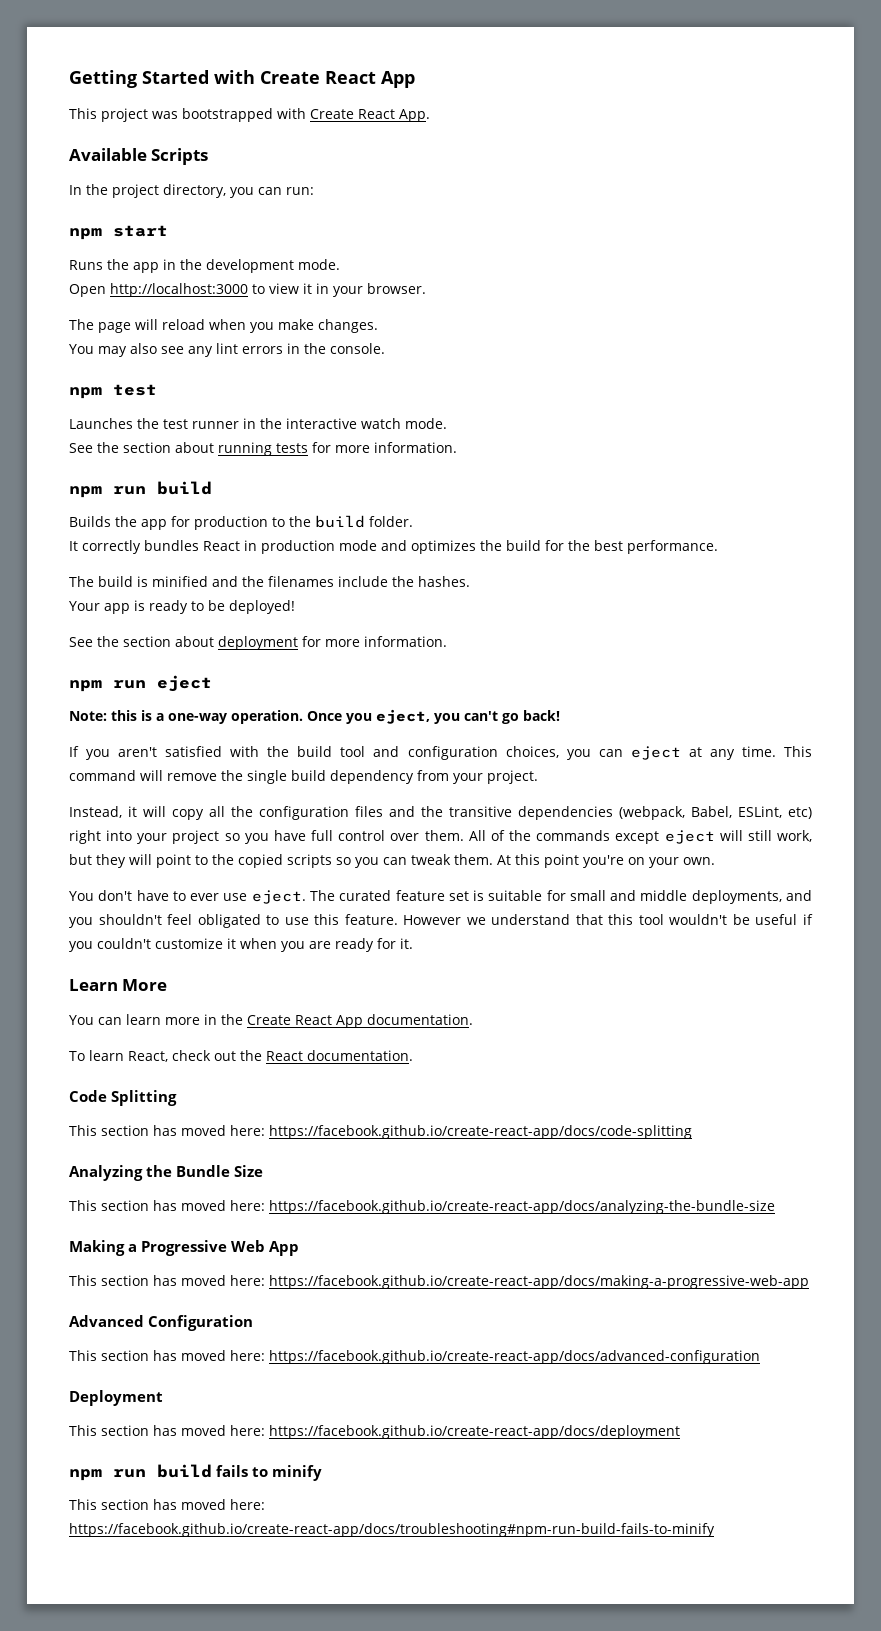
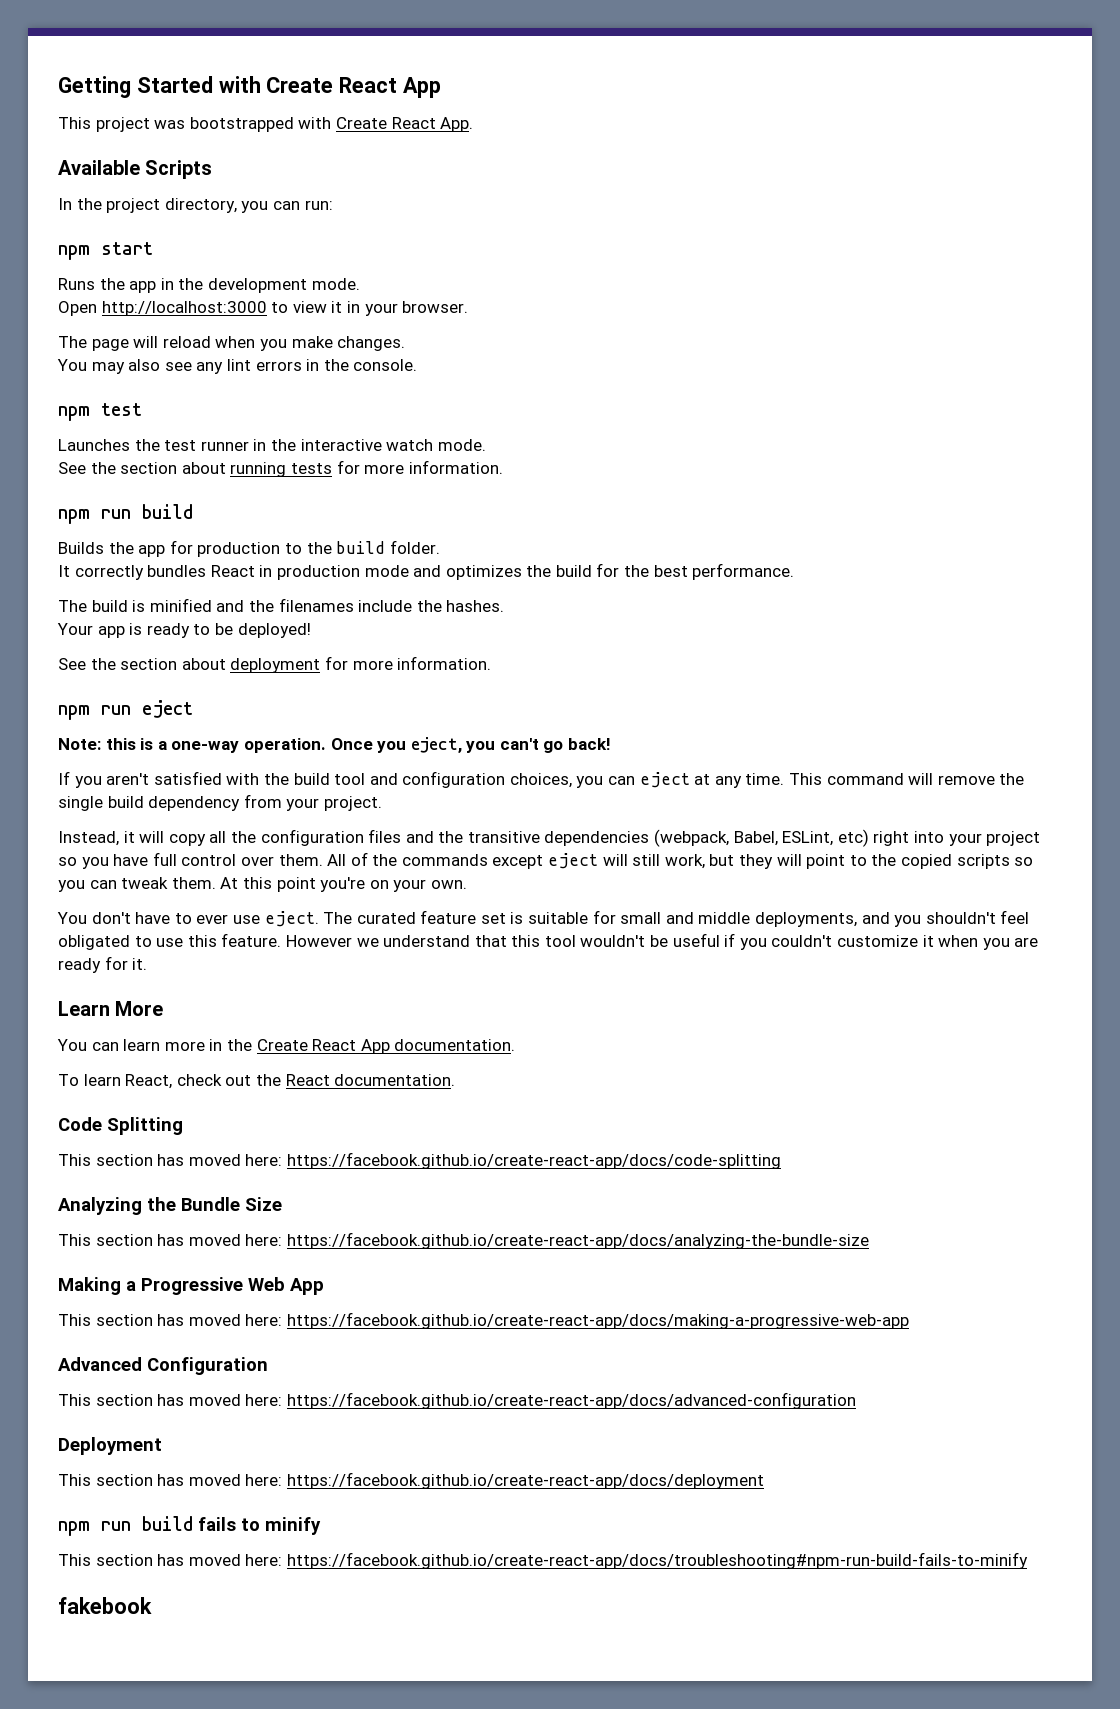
+ fakebook

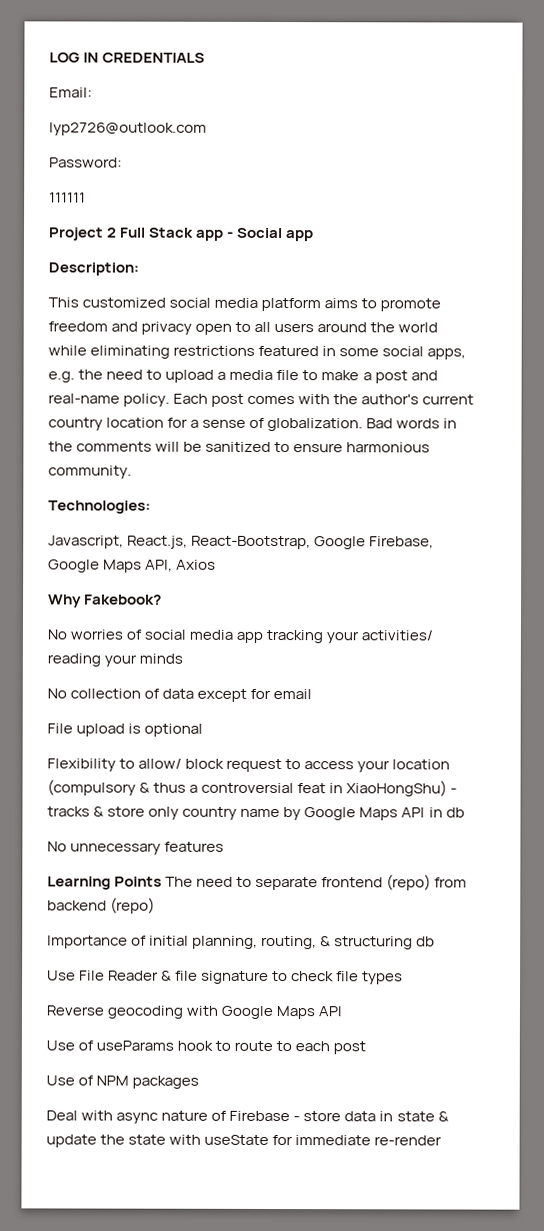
- Getting Started with Create React App
- This project was bootstrapped with Create React App.
- Available Scripts
- In the project directory, you can run:
- npm start
- Runs the app in the development mode.
- Open http://localhost:3000 to view it in your browser.
- The page will reload when you make changes.
- You may also see any lint errors in the console.
- npm test
- Launches the test runner in the interactive watch mode.
- See the section about running tests for more information.
- npm run build
- Builds the app for production to the build folder.
- It correctly bundles React in production mode and optimizes the build for the best performance.
- The build is minified and the filenames include the hashes.
- Your app is ready to be deployed!
- See the section about deployment for more information.
- npm run eject
- Note: this is a one-way operation. Once you eject, you can't go back!
- If you aren't satisfied with the build tool and configuration choices, you can eject at any time. This command will remove the single build dependency from your project.
- Instead, it will copy all the configuration files and the transitive dependencies (webpack, Babel, ESLint, etc) right into your project so you have full control over them. All of the commands except eject will still work, but they will point to the copied scripts so you can tweak them. At this point you're on your own.
- You don't have to ever use eject. The curated feature set is suitable for small and middle deployments, and you shouldn't feel obligated to use this feature. However we understand that this tool wouldn't be useful if you couldn't customize it when you are ready for it.
- Learn More
- You can learn more in the Create React App documentation.
- To learn React, check out the React documentation.
- Code Splitting
- This section has moved here: https://facebook.github.io/create-react-app/docs/code-splitting
- Analyzing the Bundle Size
- This section has moved here: https://facebook.github.io/create-react-app/docs/analyzing-the-bundle-size
- Making a Progressive Web App
- This section has moved here: https://facebook.github.io/create-react-app/docs/making-a-progressive-web-app
- Advanced Configuration
- This section has moved here: https://facebook.github.io/create-react-app/docs/advanced-configuration
- Deployment
- This section has moved here: https://facebook.github.io/create-react-app/docs/deployment
- npm run build fails to minify
- This section has moved here: https://facebook.github.io/create-react-app/docs/troubleshooting#npm-run-build-fails-to-minify
- fakebook
+ LOG IN CREDENTIALS
+ Email:
+ lyp2726@outlook.com
+ Password:
+ 111111
+ Project 2 Full Stack app - Social app
+ Description:
+ This customized social media platform aims to promote freedom and privacy open to all users around the world while eliminating restrictions featured in some social apps, e.g. the need to upload a media file to make a post and real-name policy. Each post comes with the author's current country location for a sense of globalization. Bad words in the comments will be sanitized to ensure harmonious community.
+ Technologies:
+ Javascript, React.js, React-Bootstrap, Google Firebase, Google Maps API, Axios
+ Why Fakebook?
+ No worries of social media app tracking your activities/ reading your minds
+ No collection of data except for email
+ File upload is optional
+ Flexibility to allow/ block request to access your location (compulsory & thus a controversial feat in XiaoHongShu) - tracks & store only country name by Google Maps API in db
+ No unnecessary features
+ Learning Points The need to separate frontend (repo) from backend (repo)
+ Importance of initial planning, routing, & structuring db
+ Use File Reader & file signature to check file types
+ Reverse geocoding with Google Maps API
+ Use of useParams hook to route to each post
+ Use of NPM packages
+ Deal with async nature of Firebase - store data in state & update the state with useState for immediate re-render

